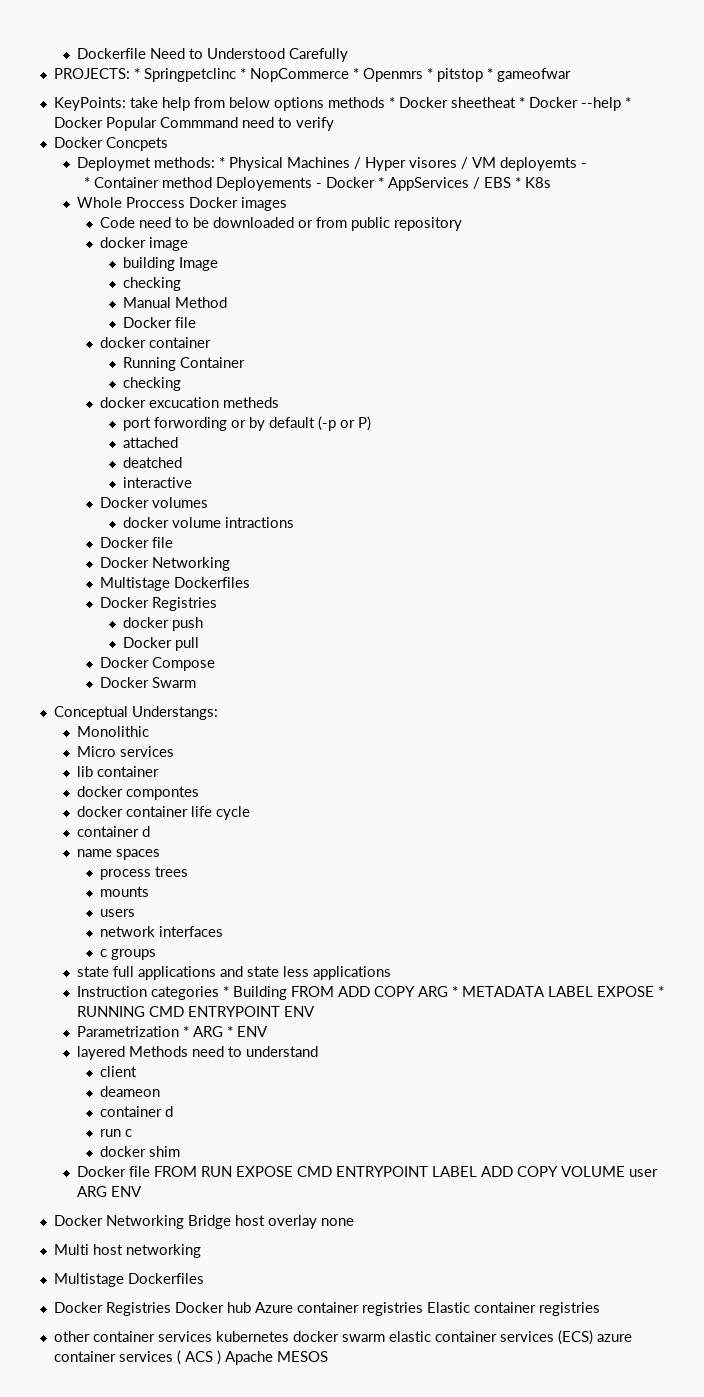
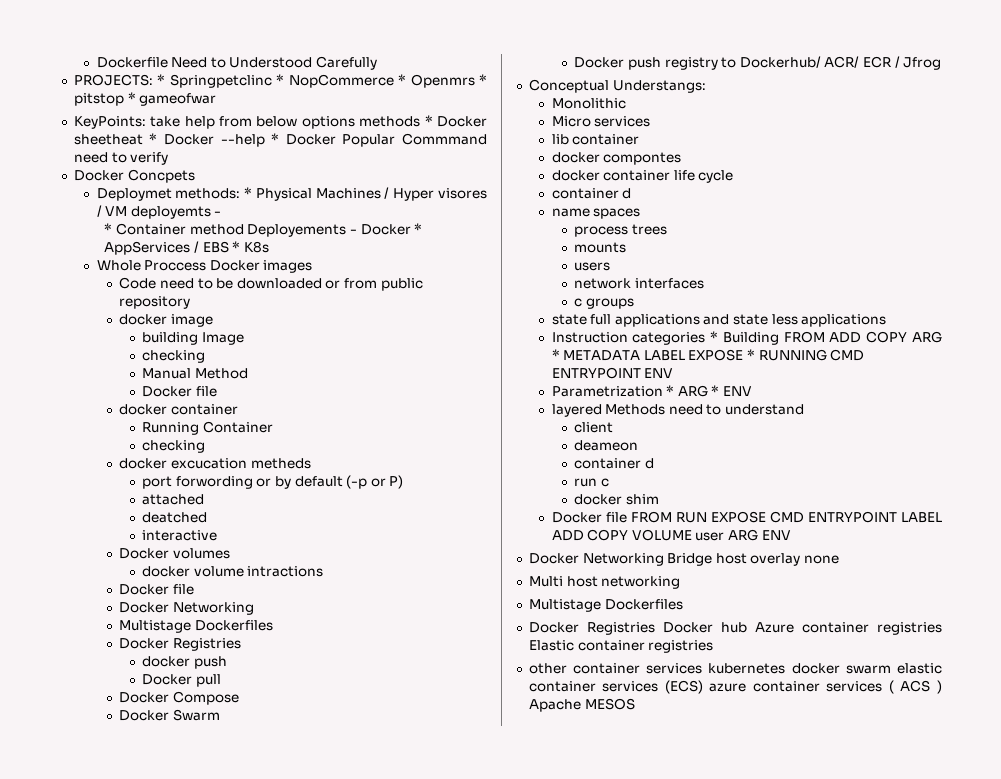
+ Docker push registry to Dockerhub/ ACR/ ECR / Jfrog

